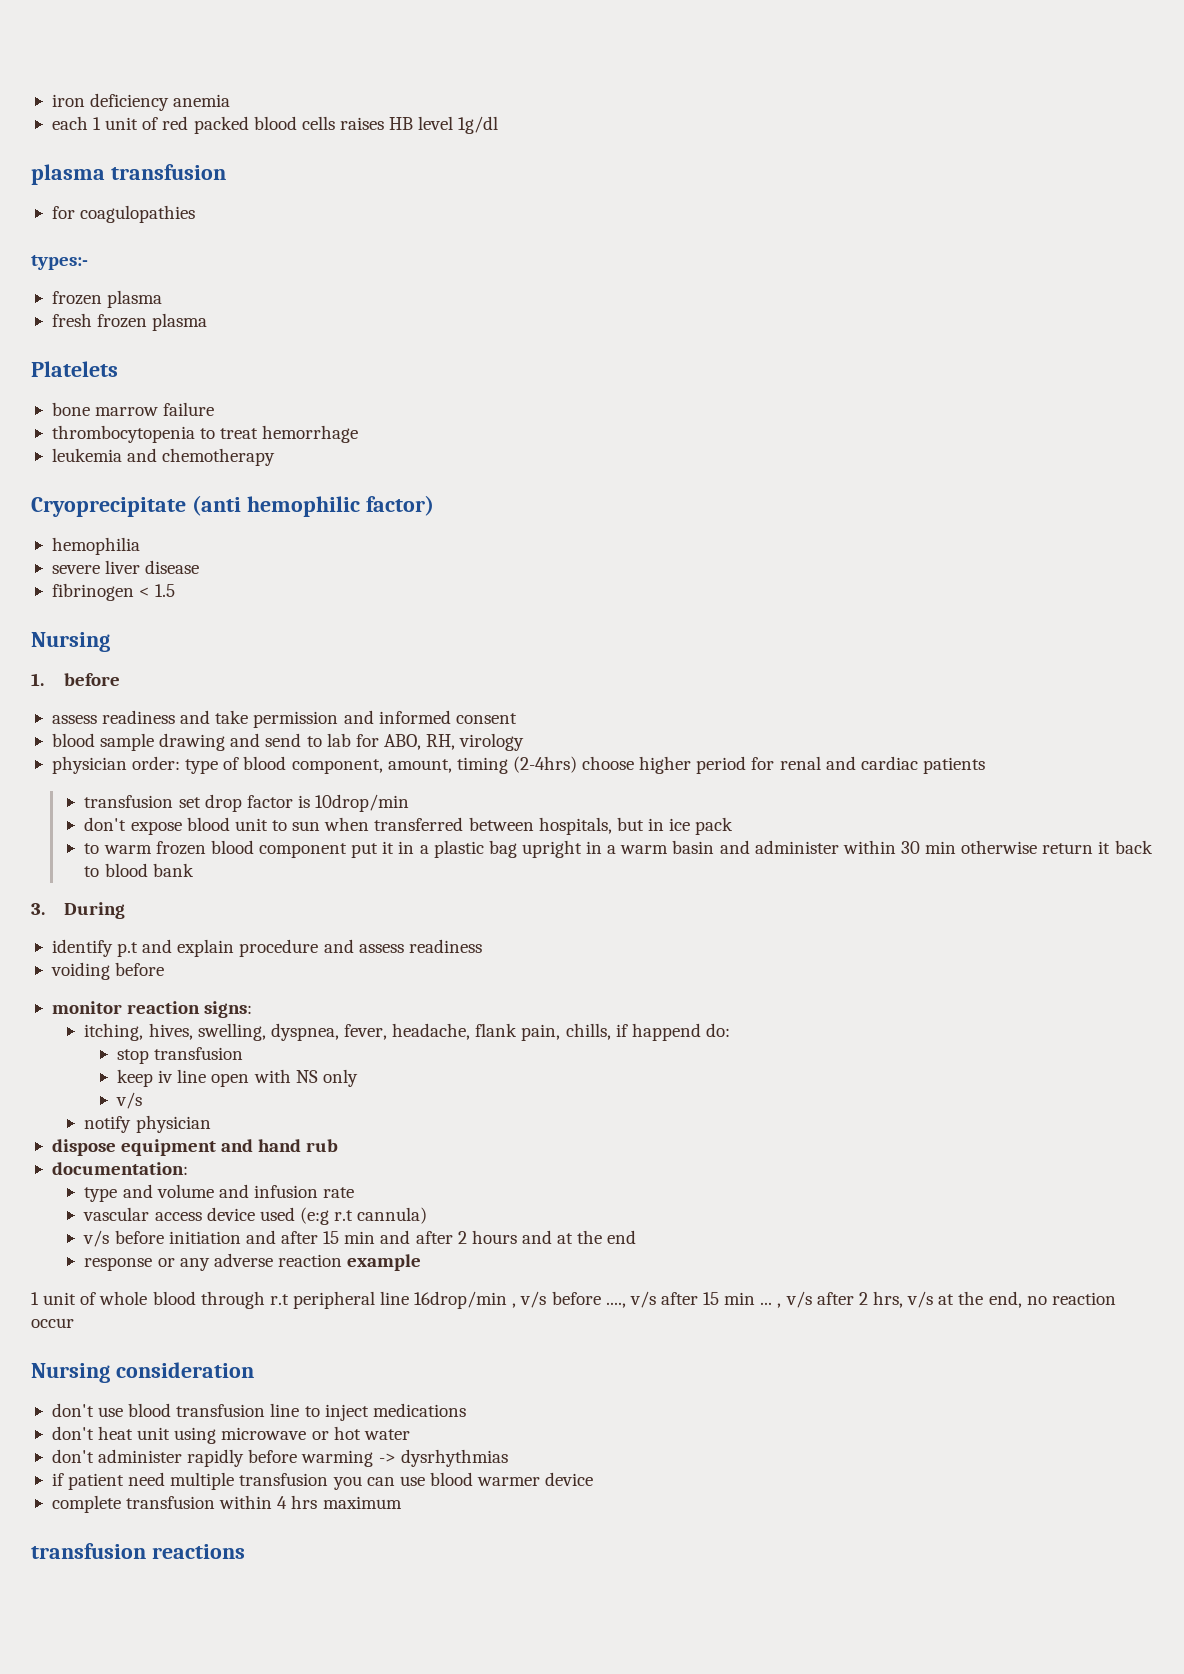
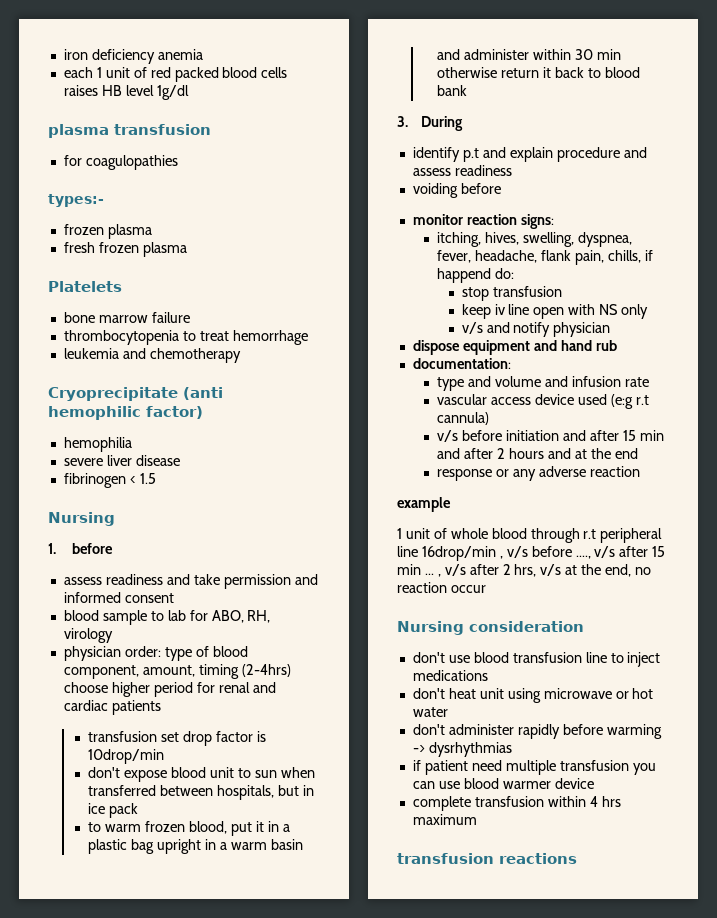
- blood sample drawing and send to lab for ABO, RH, virology
+ blood sample to lab for ABO, RH, virology
- to warm frozen blood component put it in a plastic bag upright in a warm basin and administer within 30 min otherwise return it back to blood bank
+ to warm frozen blood, put it in a plastic bag upright in a warm basin and administer within 30 min otherwise return it back to blood bank
  keep iv line open with NS only
- v/s
- notify physician
+ v/s and notify physician
- response or any adverse reaction example
+ response or any adverse reaction
+ example

